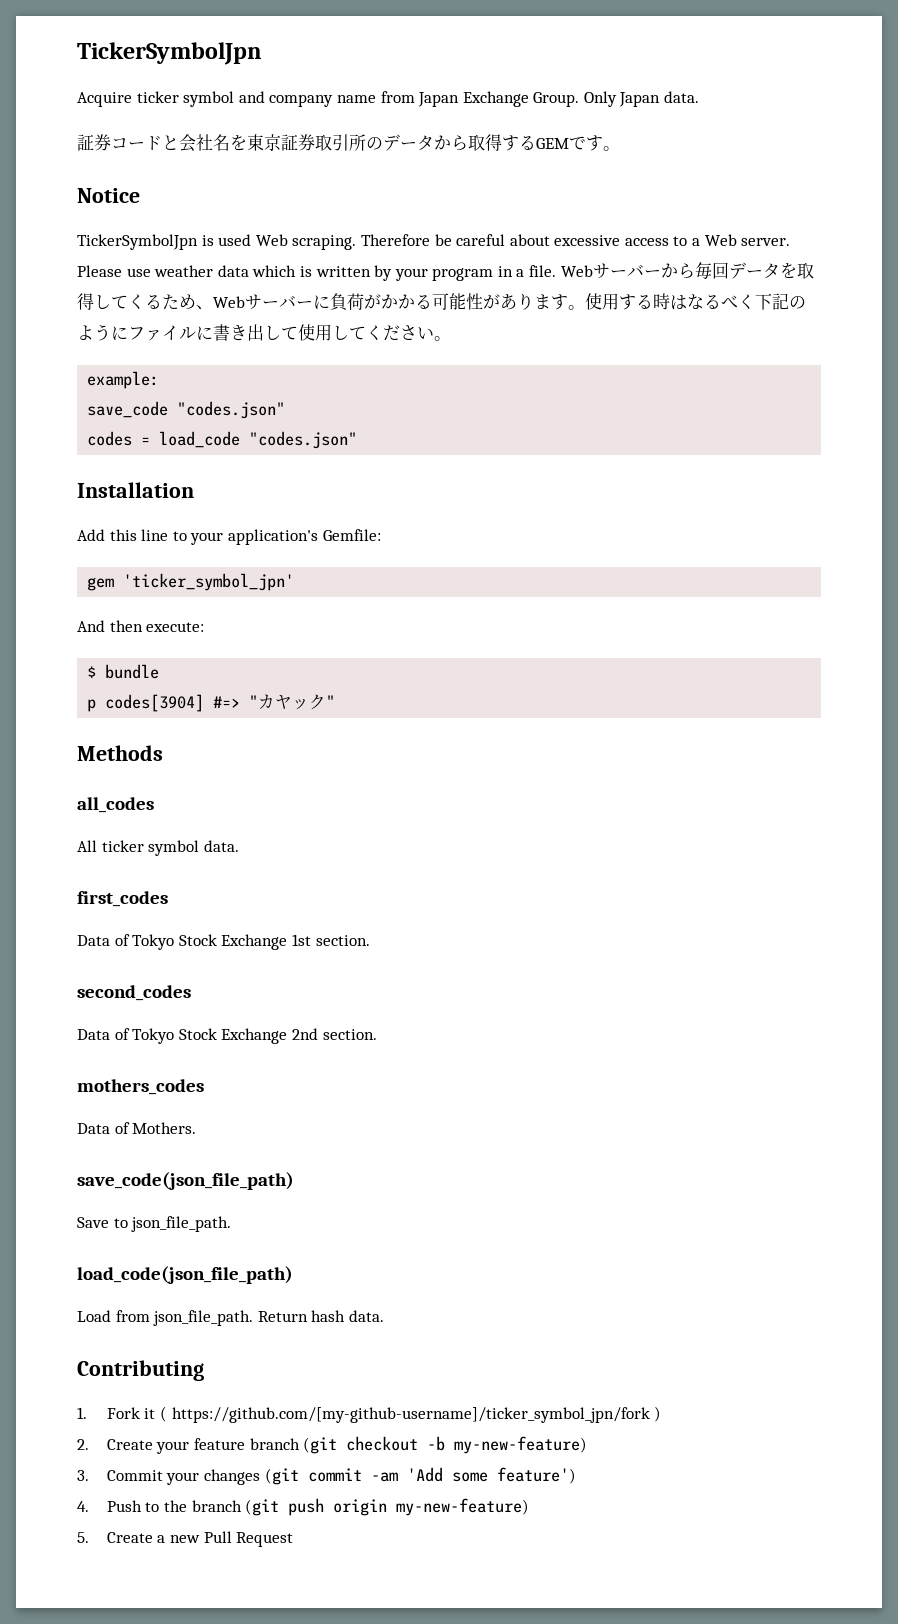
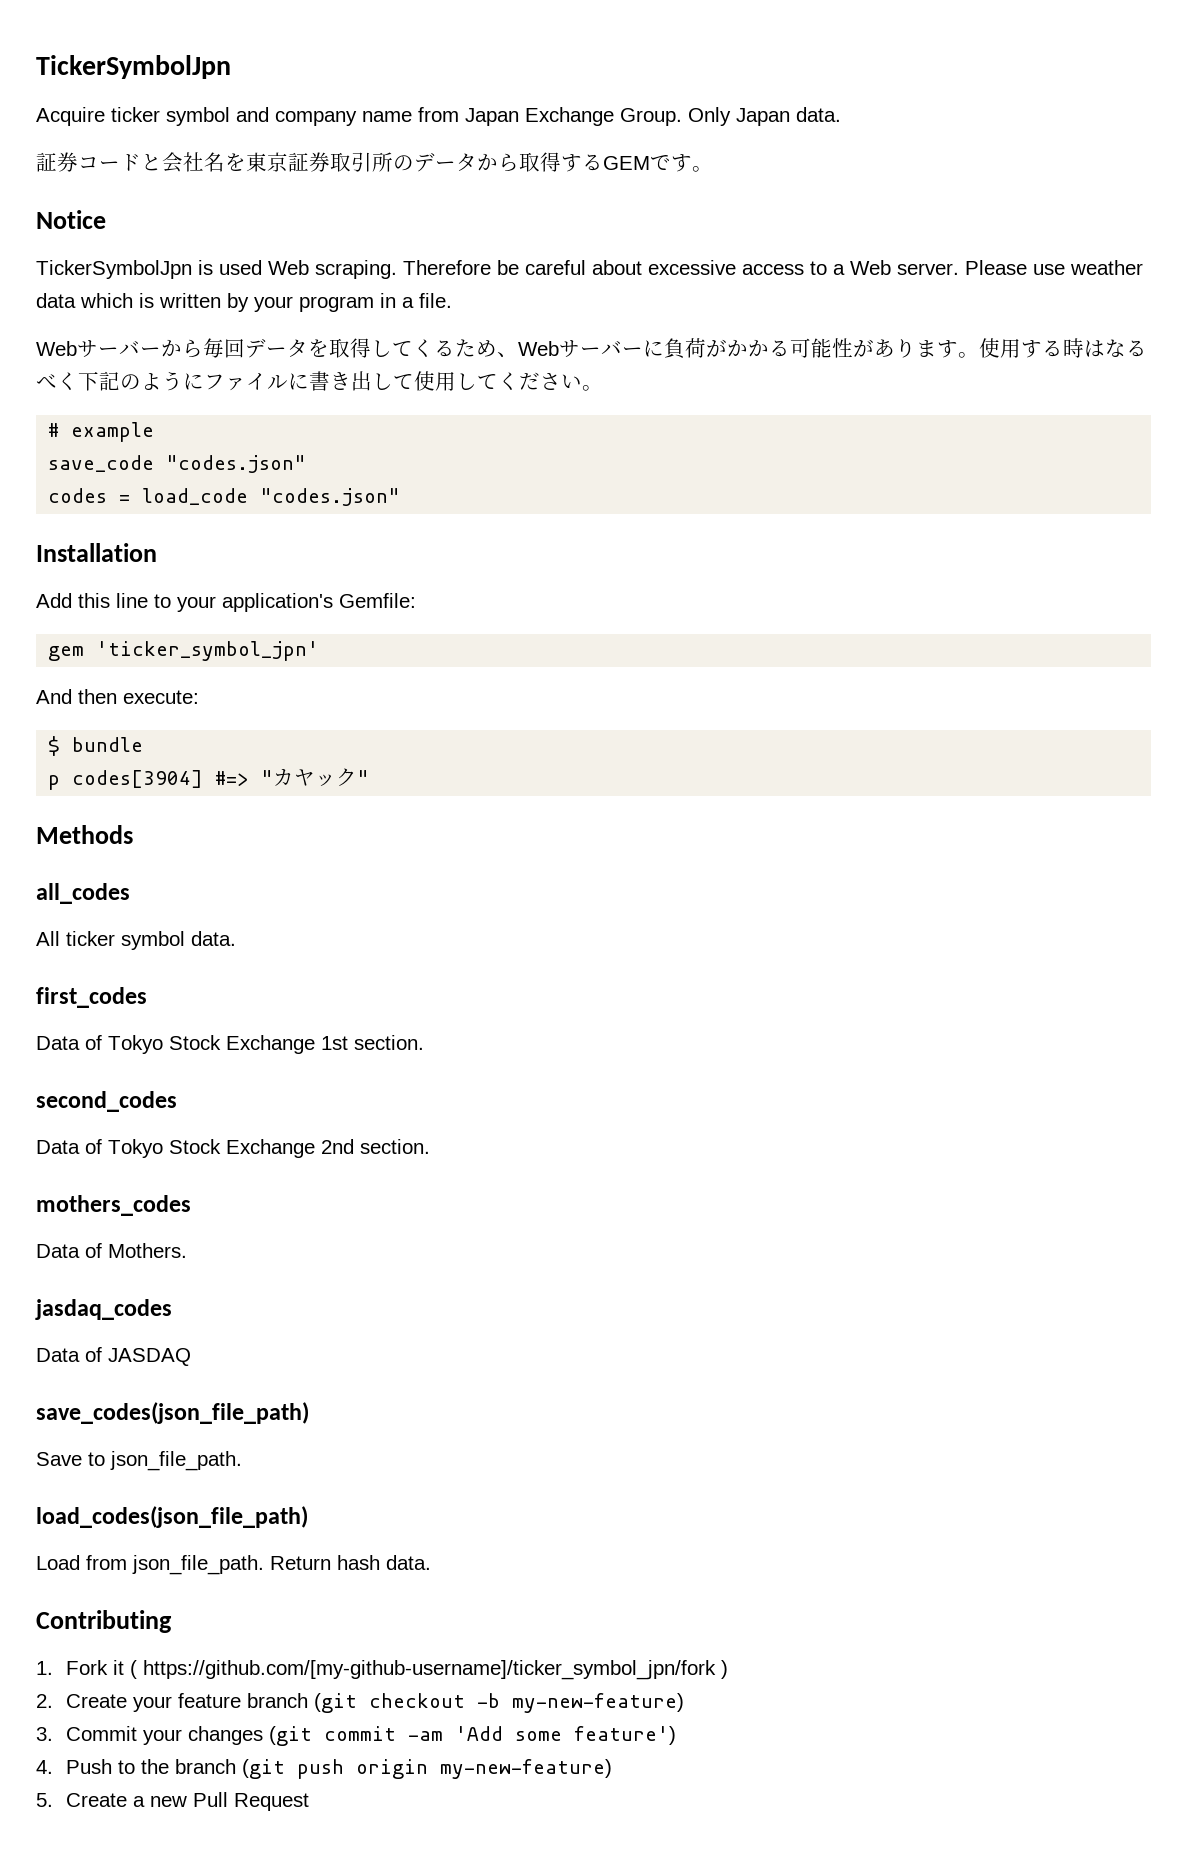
- Please use weather data which is written by your program in a file. Webサーバーから毎回データを取得してくるため、Webサーバーに負荷がかかる可能性があります。
+ Please use weather data which is written by your program in a file.
+ Webサーバーから毎回データを取得してくるため、Webサーバーに負荷がかかる可能性があります。
- example:
+ # example
- save_code(json_file_path)
+ jasdaq_codes
+ Data of JASDAQ
+ save_codes(json_file_path)
- load_code(json_file_path)
+ load_codes(json_file_path)

